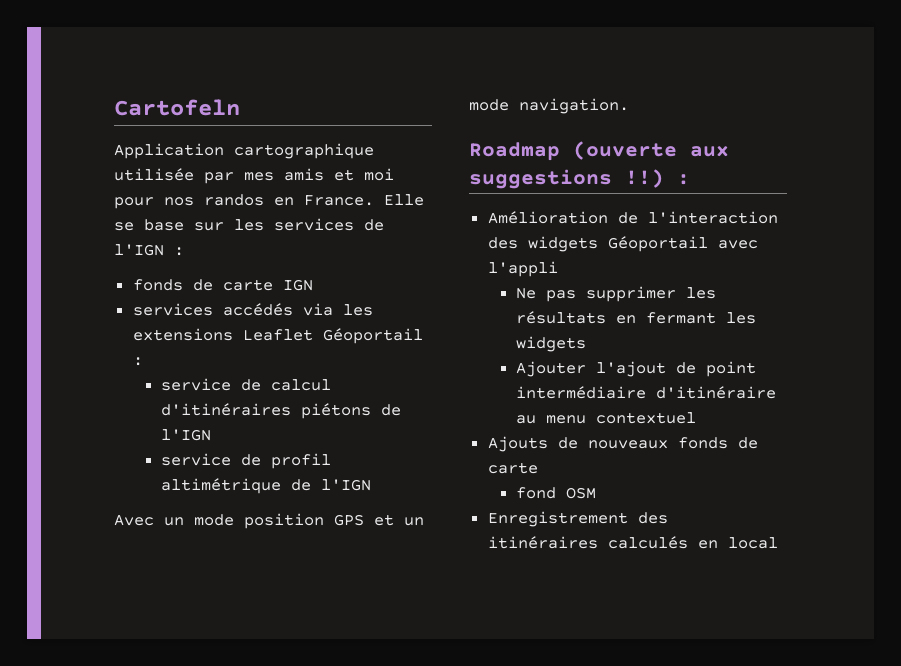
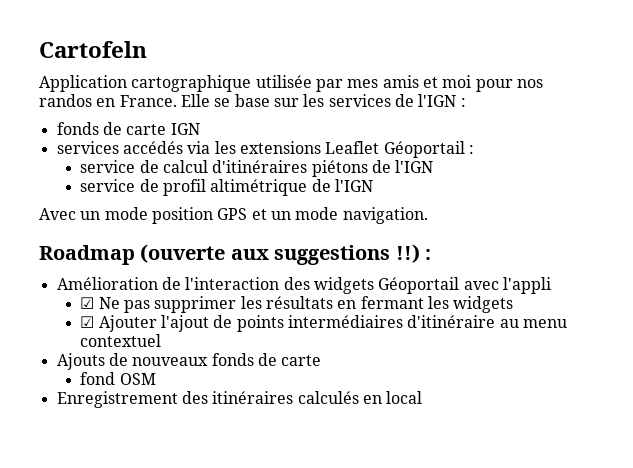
- Ne pas supprimer les résultats en fermant les widgets
+ ☑ Ne pas supprimer les résultats en fermant les widgets
- Ajouter l'ajout de point intermédiaire d'itinéraire au menu contextuel
+ ☑ Ajouter l'ajout de points intermédiaires d'itinéraire au menu contextuel

